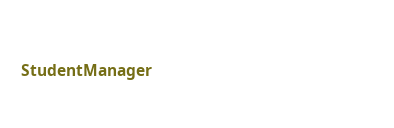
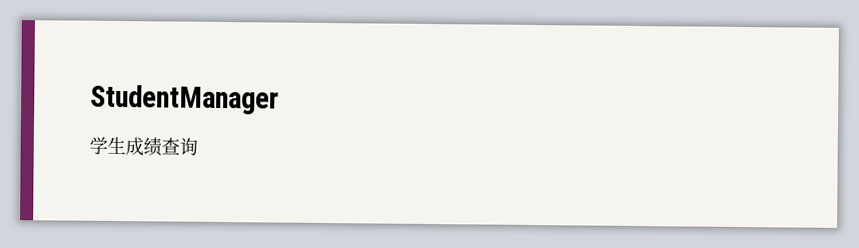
+ 学生成绩查询

